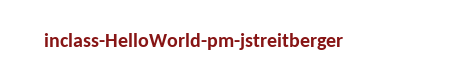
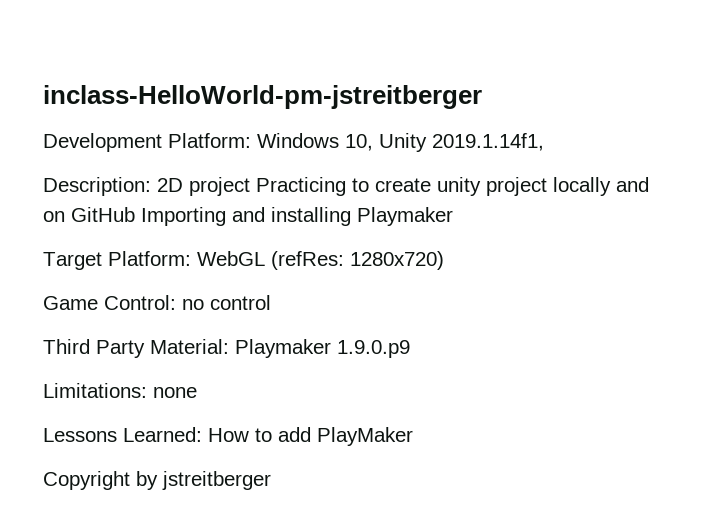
+ Development Platform: Windows 10, Unity 2019.1.14f1,
+ Description: 2D project Practicing to create unity project locally and on GitHub Importing and installing Playmaker
+ Target Platform: WebGL (refRes: 1280x720)
+ Game Control: no control
+ Third Party Material: Playmaker 1.9.0.p9
+ Limitations: none
+ Lessons Learned: How to add PlayMaker
+ Copyright by jstreitberger

